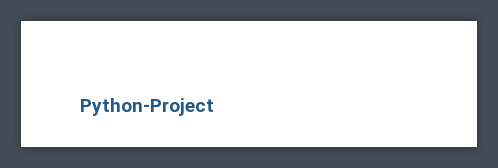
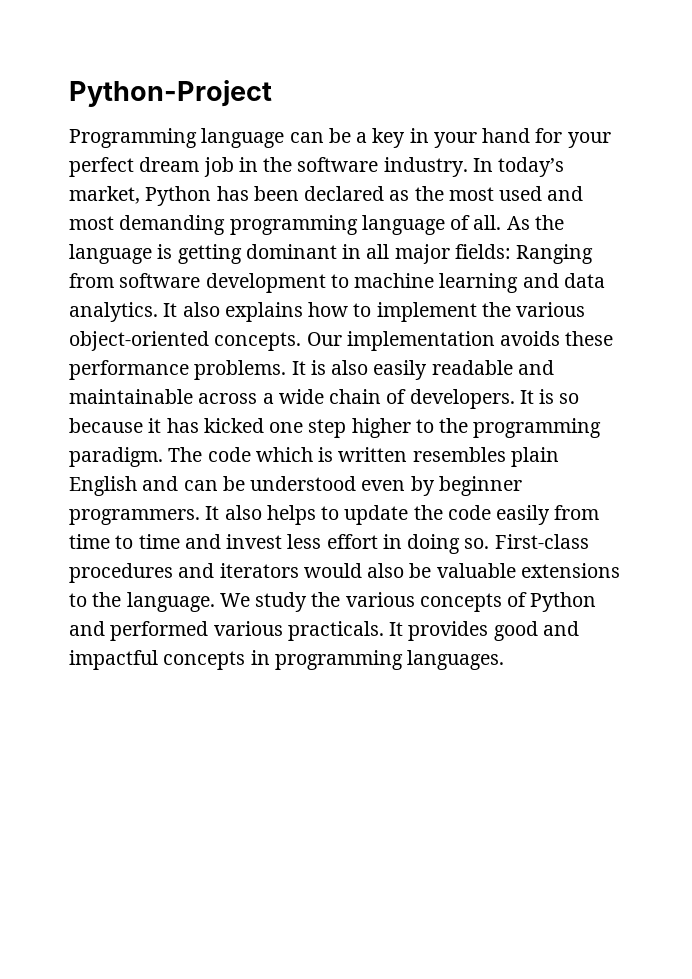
+ Programming language can be a key in your hand for your perfect dream job in the software industry. In today’s market, Python has been declared as the most used and most demanding programming language of all. As the language is getting dominant in all major fields: Ranging from software development to machine learning and data analytics. It also explains how to implement the various object-oriented concepts. Our implementation avoids these performance problems. It is also easily readable and maintainable across a wide chain of developers. It is so because it has kicked one step higher to the programming paradigm. The code which is written resembles plain English and can be understood even by beginner programmers. It also helps to update the code easily from time to time and invest less effort in doing so. First-class procedures and iterators would also be valuable extensions to the language. We study the various concepts of Python and performed various practicals. It provides good and impactful concepts in programming languages.

